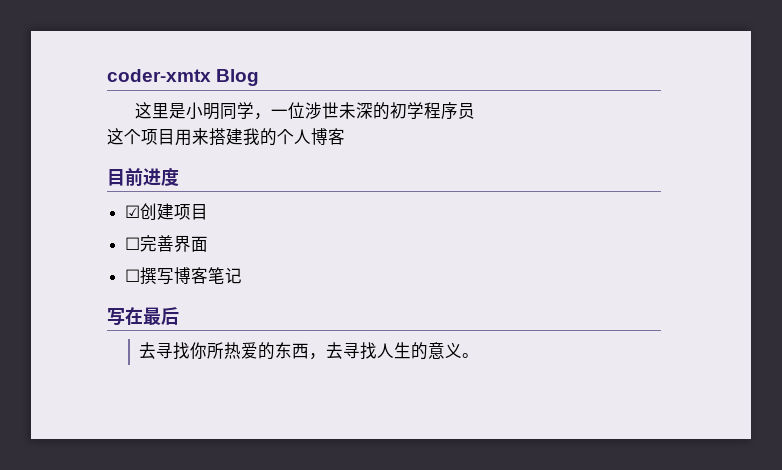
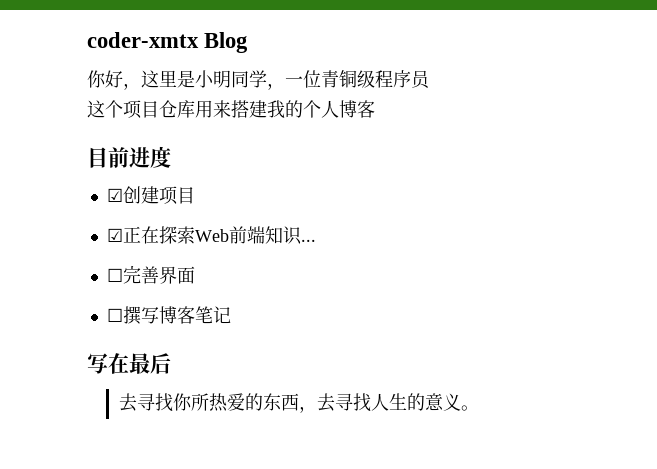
- 这里是小明同学，一位涉世未深的初学程序员
+ 你好，这里是小明同学，一位青铜级程序员
- 这个项目用来搭建我的个人博客
+ 这个项目仓库用来搭建我的个人博客
+ ☑正在探索Web前端知识...

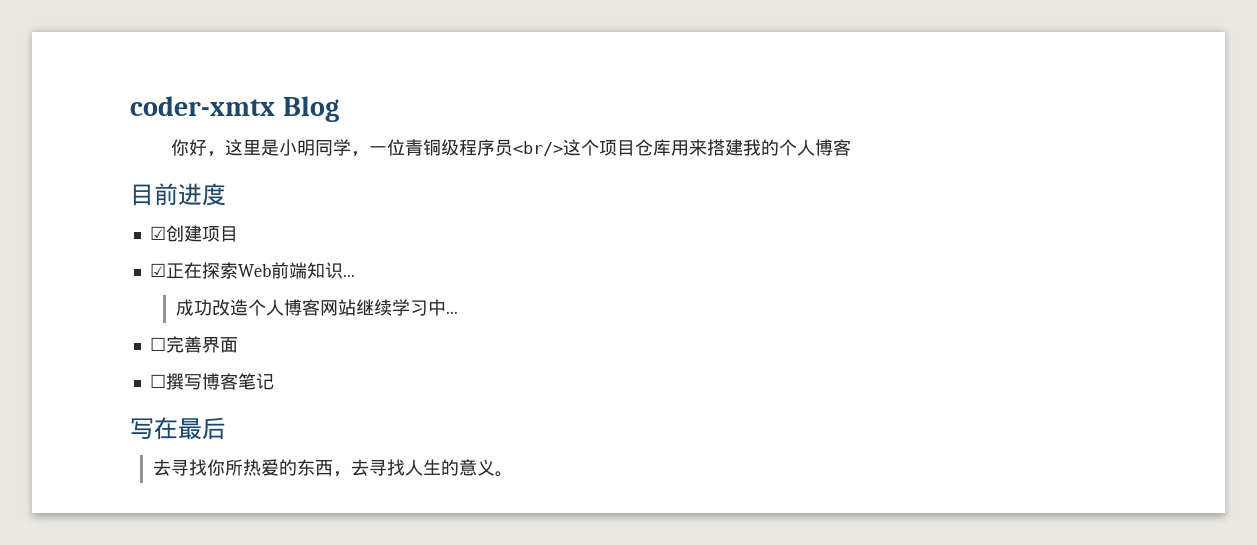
- 你好，这里是小明同学，一位青铜级程序员
- 这个项目仓库用来搭建我的个人博客
+ 你好，这里是小明同学，一位青铜级程序员<br/>这个项目仓库用来搭建我的个人博客
+ 成功改造个人博客网站继续学习中...

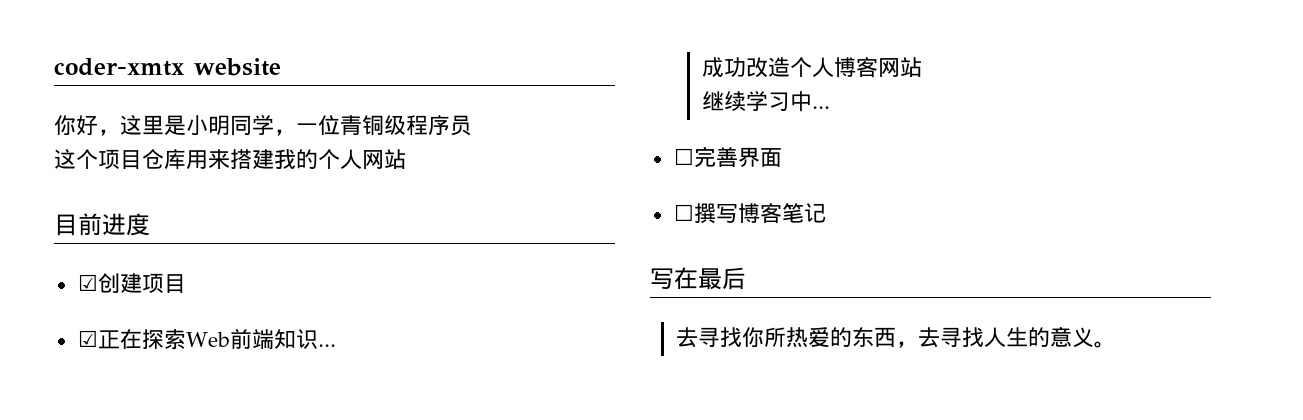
- coder-xmtx Blog
+ coder-xmtx website
- 你好，这里是小明同学，一位青铜级程序员<br/>这个项目仓库用来搭建我的个人博客
+ 你好，这里是小明同学，一位青铜级程序员
+ 这个项目仓库用来搭建我的个人网站
- 成功改造个人博客网站继续学习中...
+ 成功改造个人博客网站
+ 继续学习中...

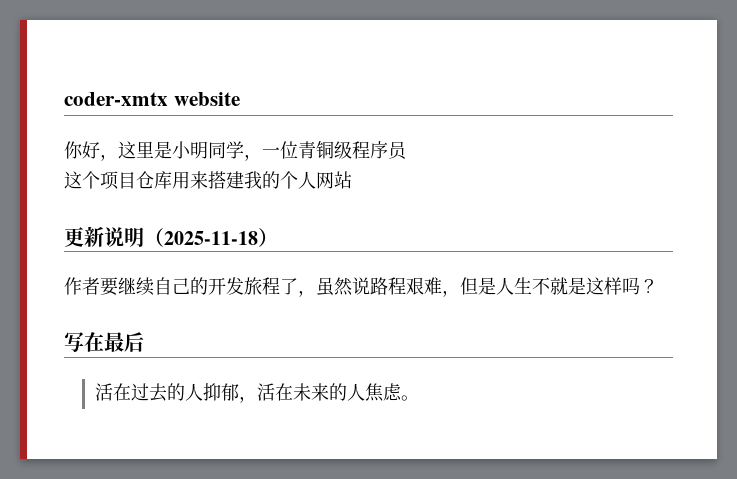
- 目前进度
- ☑创建项目
- ☑正在探索Web前端知识...
- 成功改造个人博客网站
- 继续学习中...
- ☐完善界面
- ☐撰写博客笔记
+ 更新说明（2025-11-18）
+ 作者要继续自己的开发旅程了，虽然说路程艰难，但是人生不就是这样吗？
  写在最后
- 去寻找你所热爱的东西，去寻找人生的意义。
+ 活在过去的人抑郁，活在未来的人焦虑。

